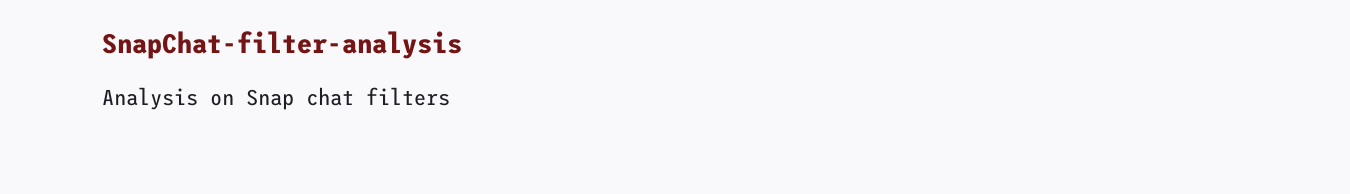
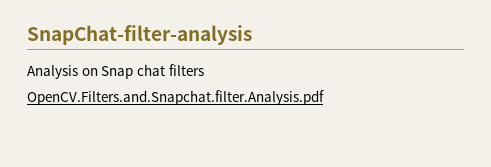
+ OpenCV.Filters.and.Snapchat.filter.Analysis.pdf

